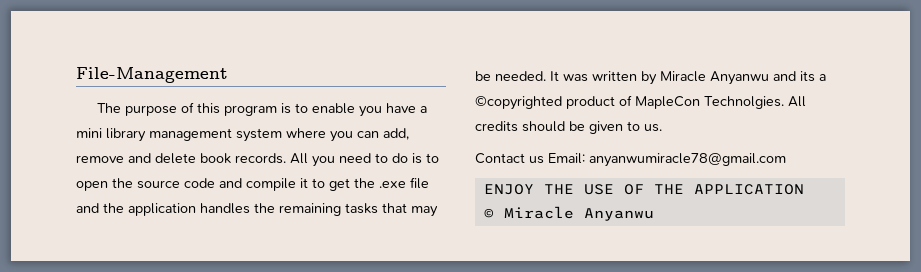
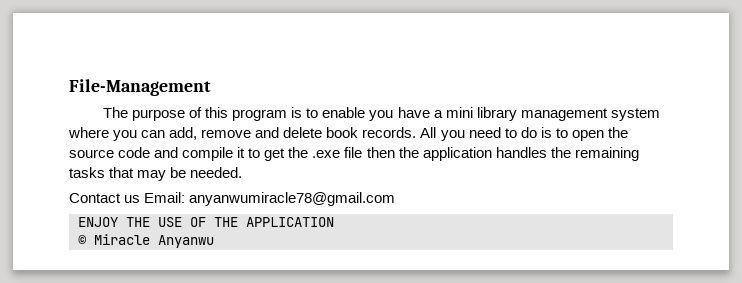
- All you need to do is to open the source code and compile it to get the .exe file and the application handles the remaining tasks that may be needed. It was written by Miracle Anyanwu and its a ©copyrighted product of MapleCon Technolgies. All credits should be given to us.
+ All you need to do is to open the source code and compile it to get the .exe file then the application handles the remaining tasks that may be needed.

